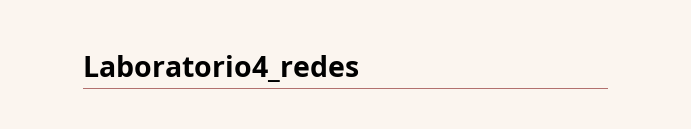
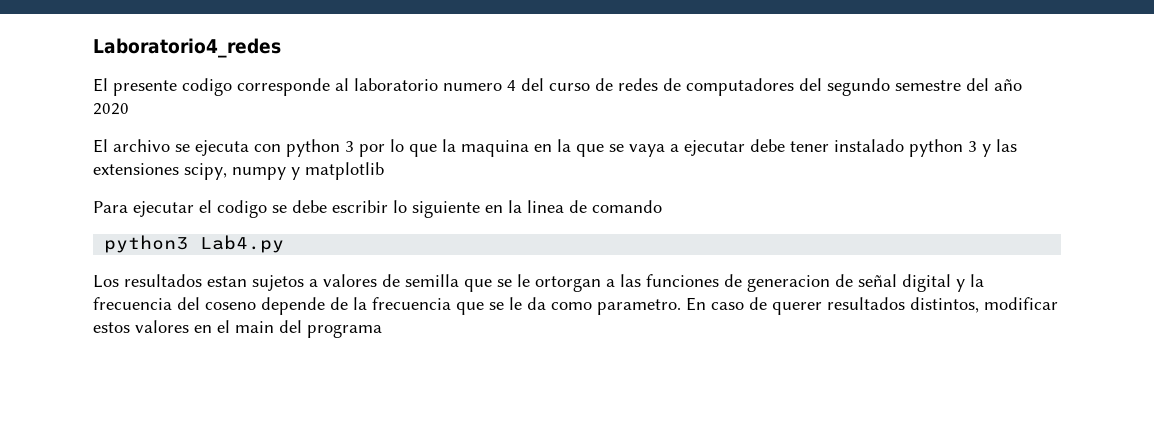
+ El presente codigo corresponde al laboratorio numero 4 del curso de redes de computadores del segundo semestre del año 2020
+ El archivo se ejecuta con python 3 por lo que la maquina en la que se vaya a ejecutar debe tener instalado python 3 y las extensiones scipy, numpy y matplotlib
+ Para ejecutar el codigo se debe escribir lo siguiente en la linea de comando
+ python3 Lab4.py
+ Los resultados estan sujetos a valores de semilla que se le ortorgan a las funciones de generacion de señal digital y la frecuencia del coseno depende de la frecuencia que se le da como parametro. En caso de querer resultados distintos, modificar estos valores en el main del programa

